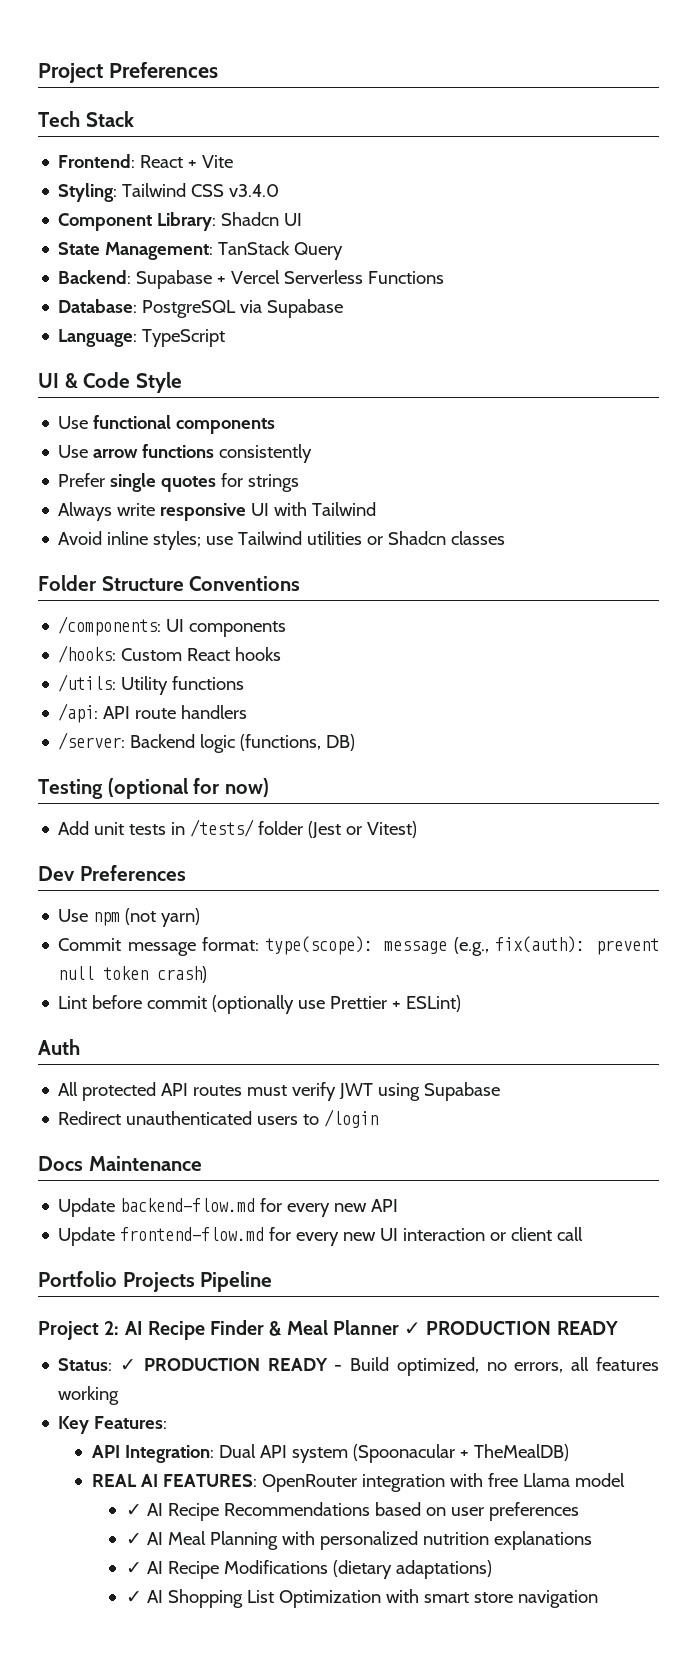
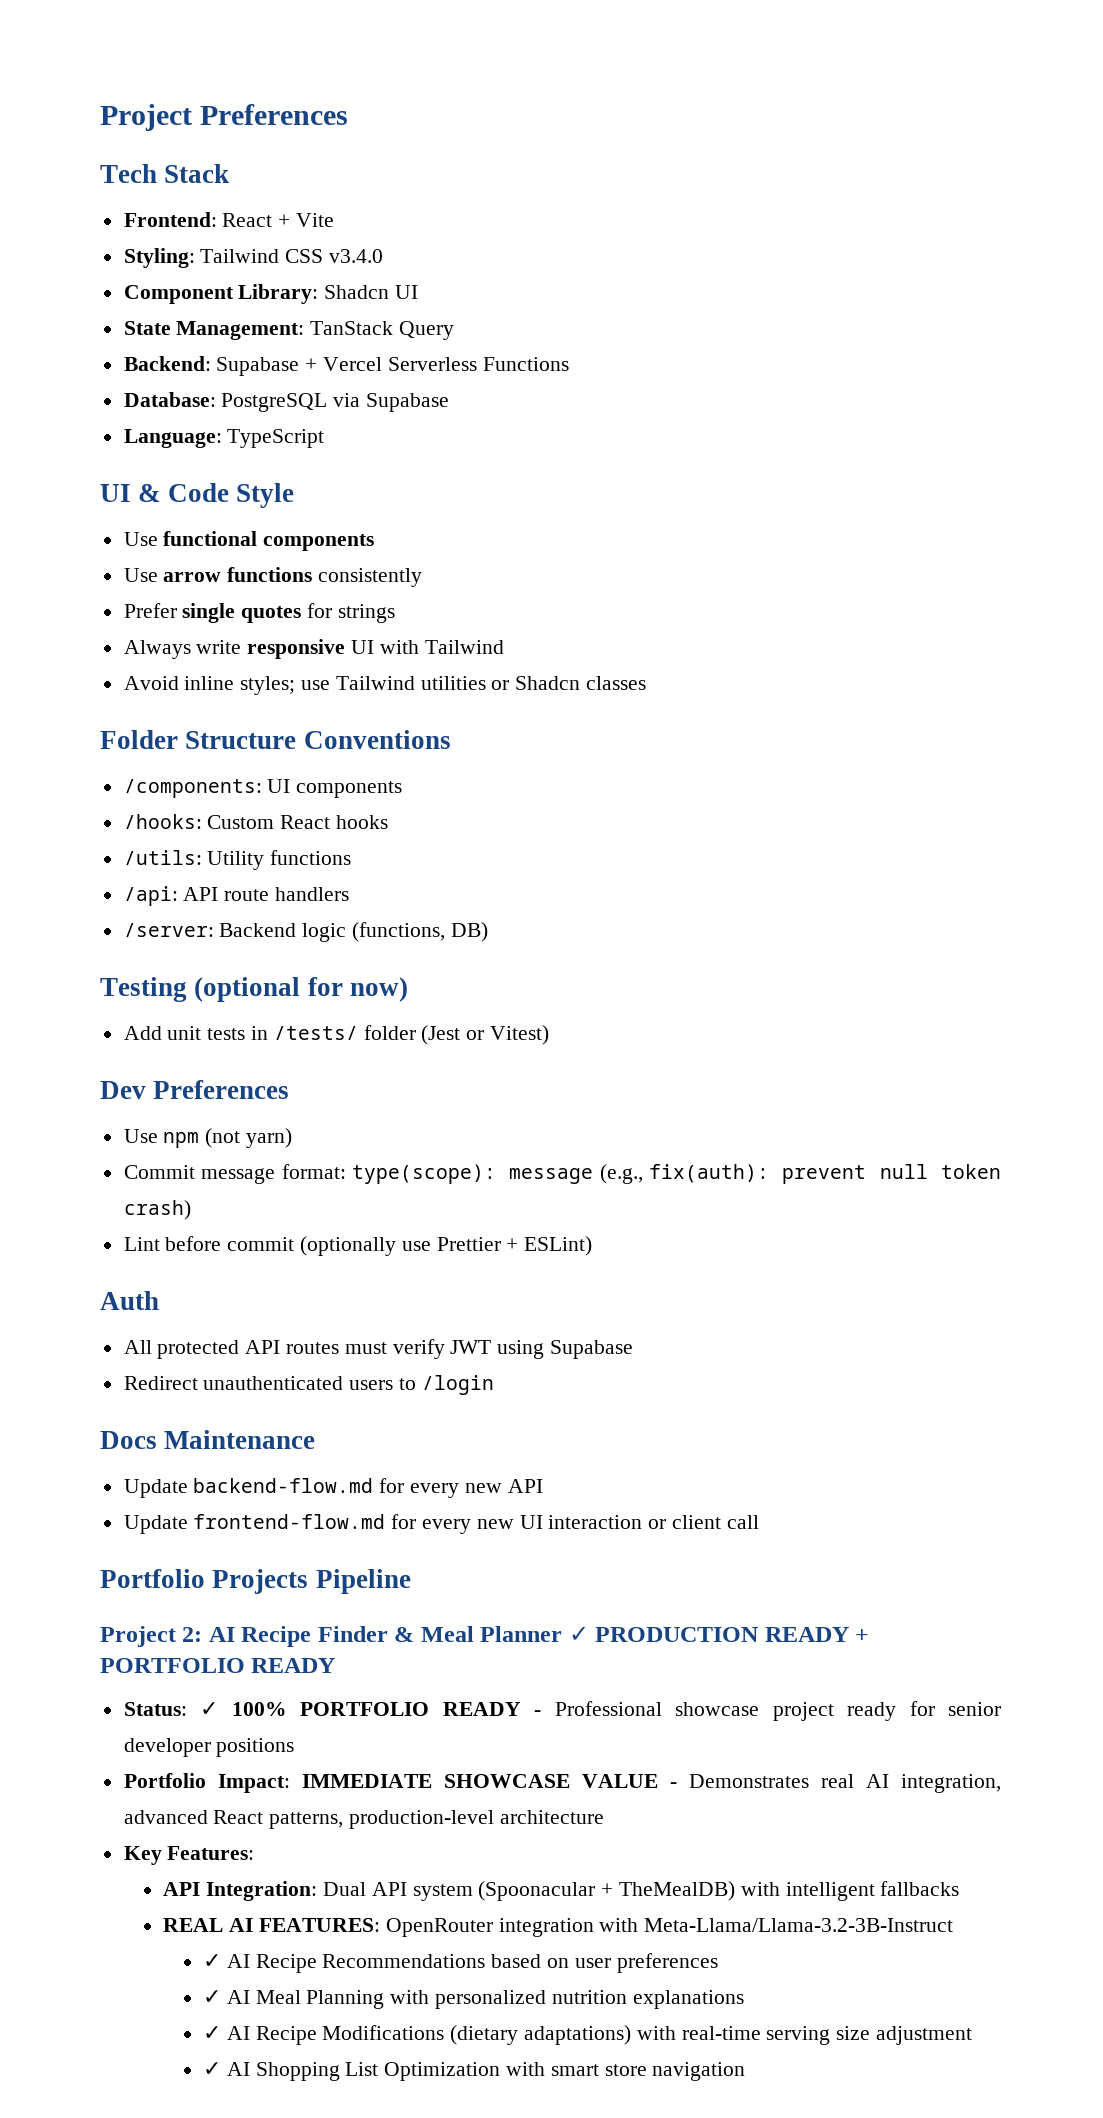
- Project 2: AI Recipe Finder & Meal Planner ✓ PRODUCTION READY
+ Project 2: AI Recipe Finder & Meal Planner ✓ PRODUCTION READY + PORTFOLIO READY
- Status: ✓ PRODUCTION READY - Build optimized, no errors, all features working
+ Status: ✓ 100% PORTFOLIO READY - Professional showcase project ready for senior developer positions
+ Portfolio Impact: IMMEDIATE SHOWCASE VALUE - Demonstrates real AI integration, advanced React patterns, production-level architecture
- API Integration: Dual API system (Spoonacular + TheMealDB)
+ API Integration: Dual API system (Spoonacular + TheMealDB) with intelligent fallbacks
- REAL AI FEATURES: OpenRouter integration with free Llama model
+ REAL AI FEATURES: OpenRouter integration with Meta-Llama/Llama-3.2-3B-Instruct
- ✓ AI Recipe Modifications (dietary adaptations)
+ ✓ AI Recipe Modifications (dietary adaptations) with real-time serving size adjustment

